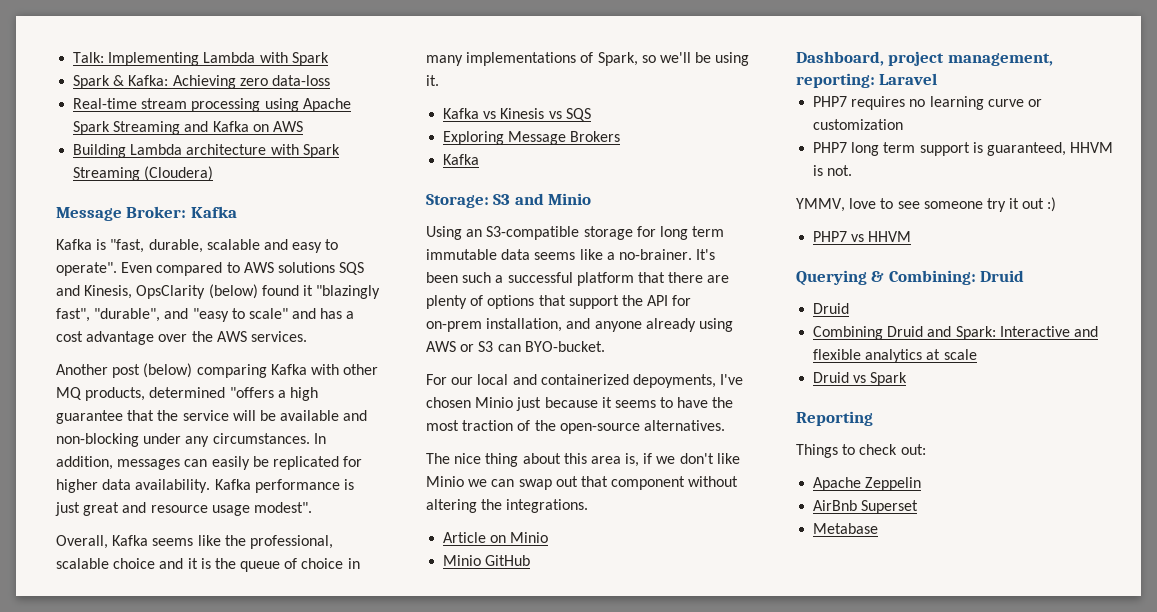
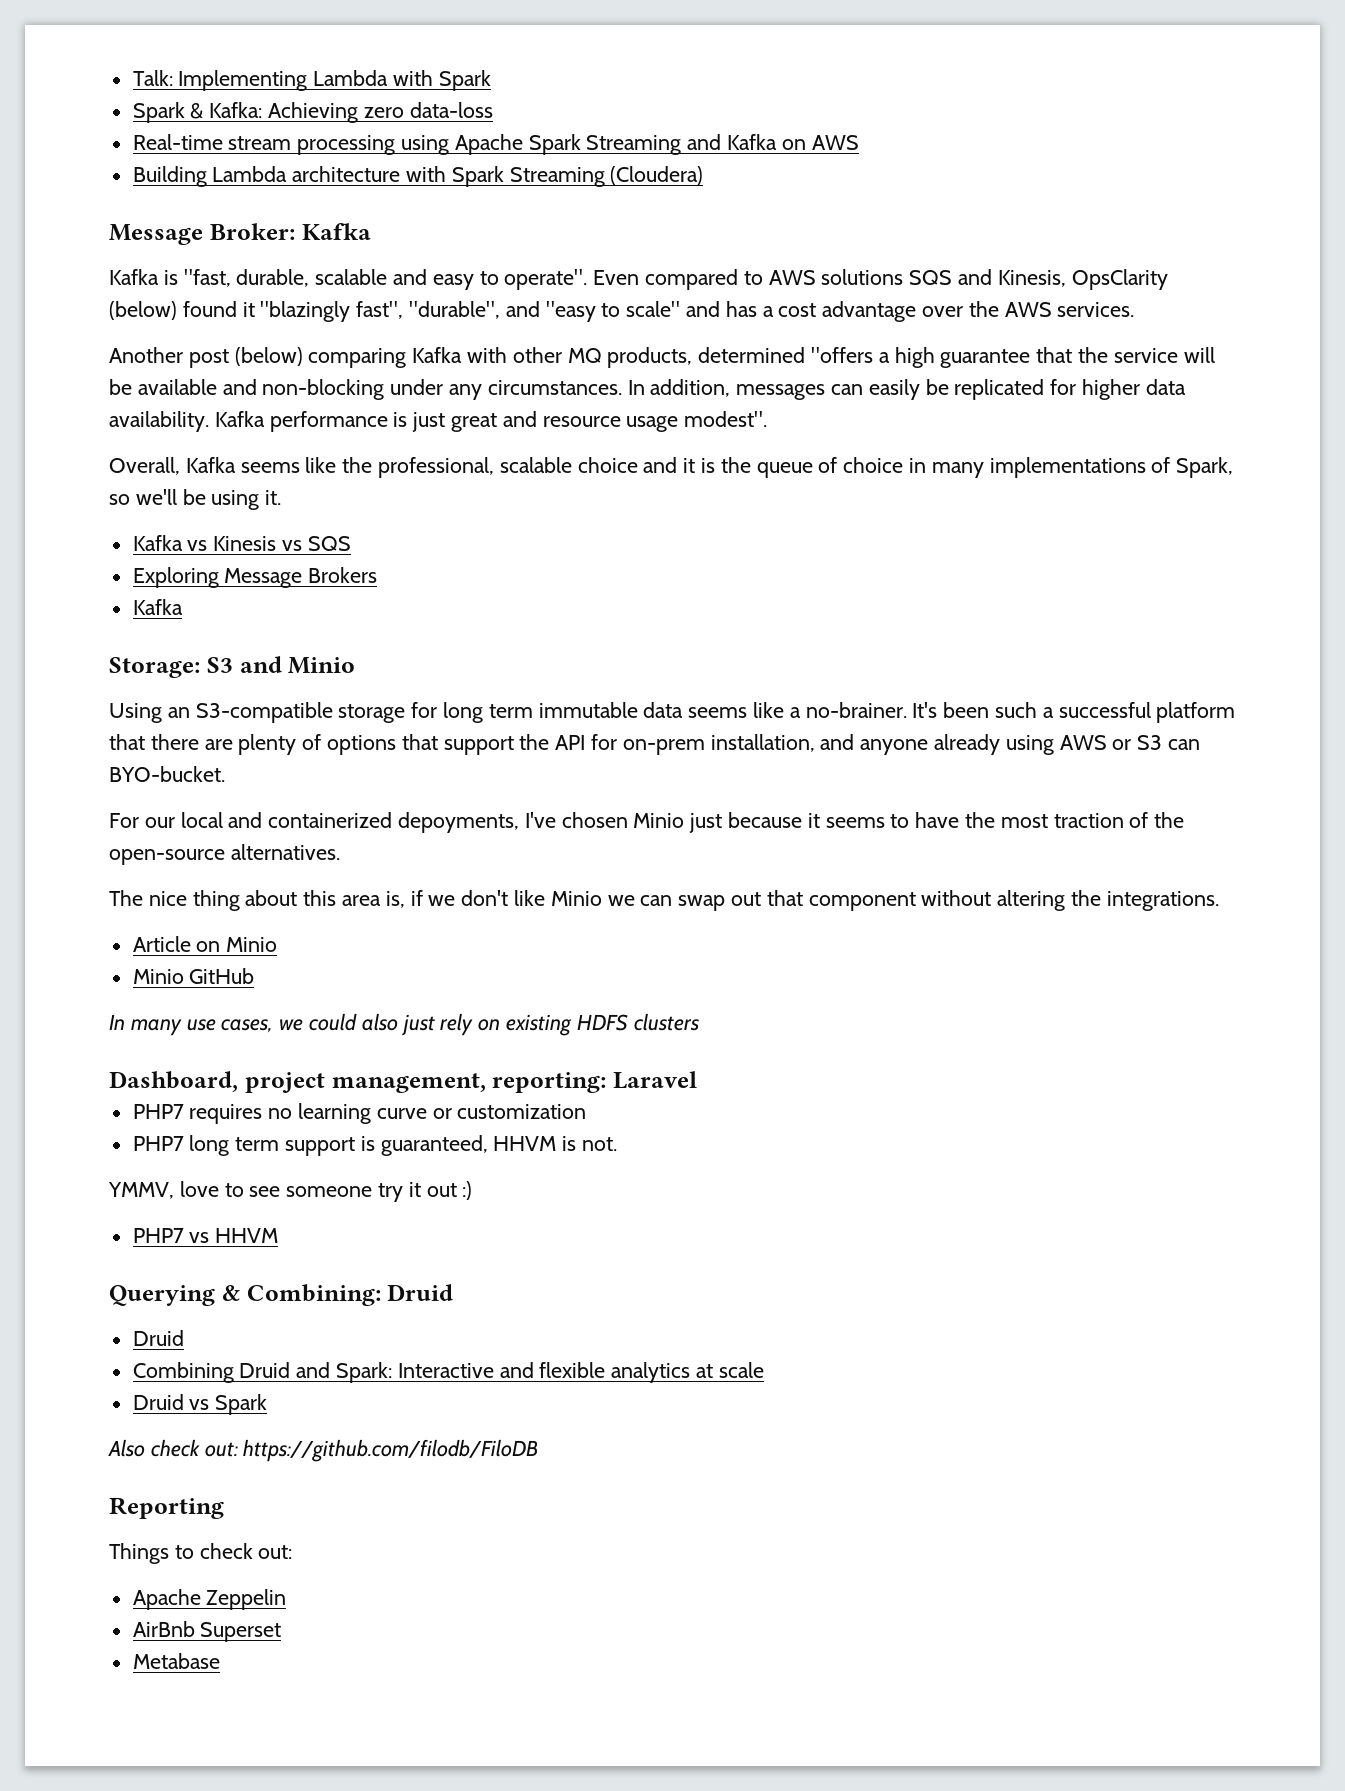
+ In many use cases, we could also just rely on existing HDFS clusters
+ Also check out: https://github.com/filodb/FiloDB

